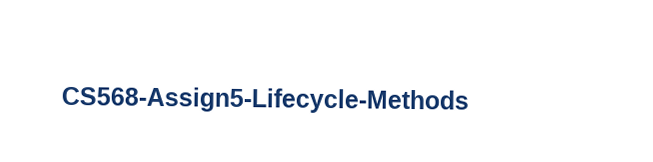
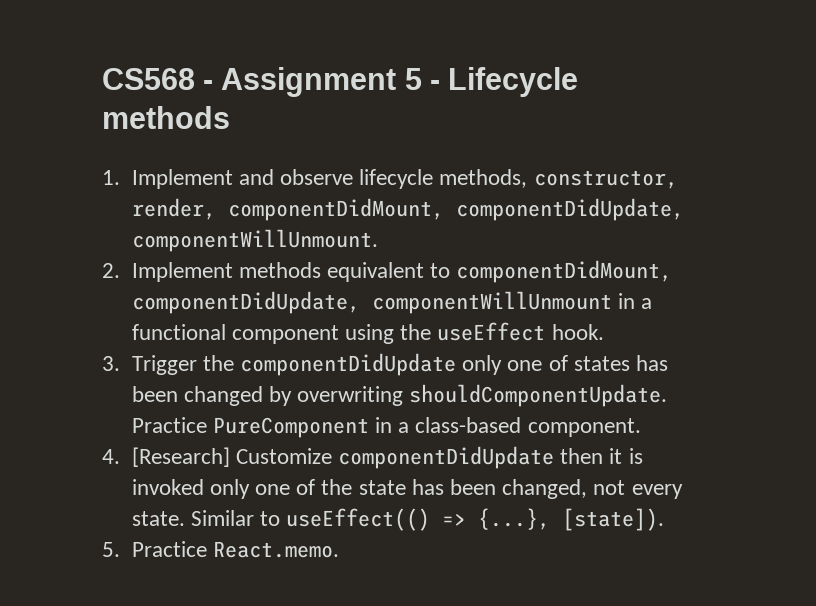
- CS568-Assign5-Lifecycle-Methods
+ CS568 - Assignment 5 - Lifecycle methods
+ 1. Implement and observe lifecycle methods, constructor, render, componentDidMount, componentDidUpdate, componentWillUnmount.
+ 2. Implement methods equivalent to componentDidMount, componentDidUpdate, componentWillUnmount in a functional component using the useEffect hook.
+ 3. Trigger the componentDidUpdate only one of states has been changed by overwriting shouldComponentUpdate. Practice PureComponent in a class-based component.
+ 4. [Research] Customize componentDidUpdate then it is invoked only one of the state has been changed, not every state. Similar to useEffect(() => {...}, [state]).
+ 5. Practice React.memo.

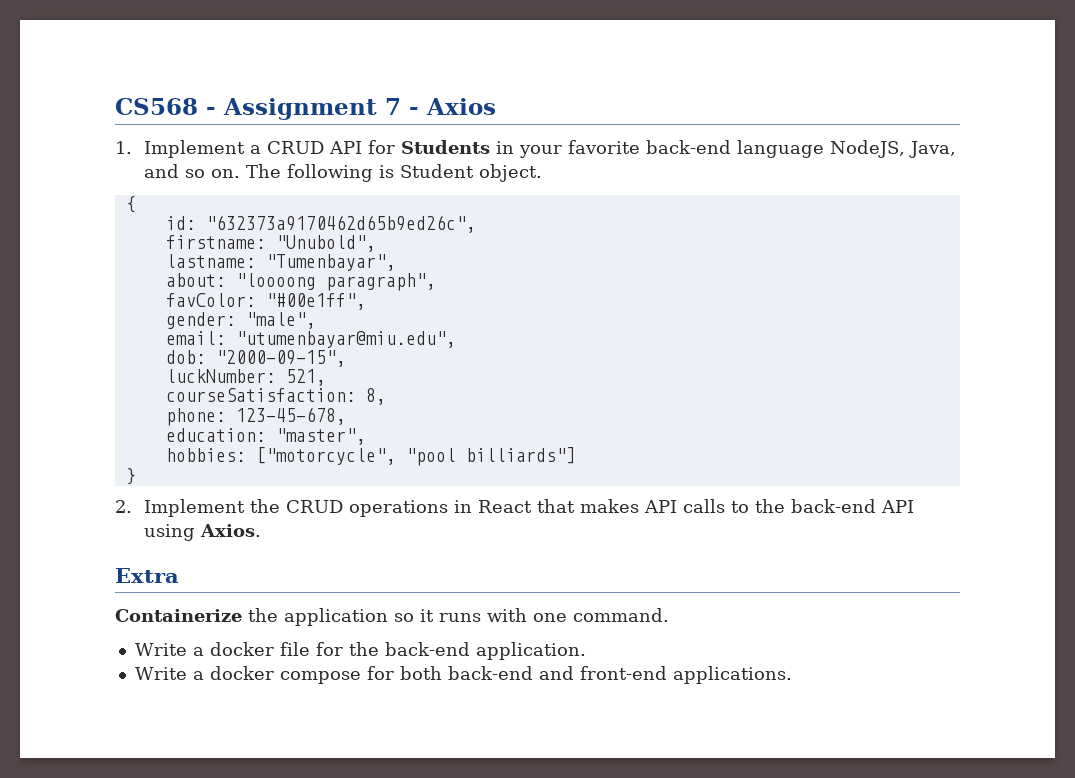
- CS568 - Assignment 5 - Lifecycle methods
- 1. Implement and observe lifecycle methods, constructor, render, componentDidMount, componentDidUpdate, componentWillUnmount.
- 2. Implement methods equivalent to componentDidMount, componentDidUpdate, componentWillUnmount in a functional component using the useEffect hook.
- 3. Trigger the componentDidUpdate only one of states has been changed by overwriting shouldComponentUpdate. Practice PureComponent in a class-based component.
- 4. [Research] Customize componentDidUpdate then it is invoked only one of the state has been changed, not every state. Similar to useEffect(() => {...}, [state]).
- 5. Practice React.memo.
+ CS568 - Assignment 7 - Axios
+ 1. Implement a CRUD API for Students in your favorite back-end language NodeJS, Java, and so on. The following is Student object.
+ {
+ id: "632373a9170462d65b9ed26c",
+ firstname: "Unubold",
+ lastname: "Tumenbayar",
+ about: "loooong paragraph",
+ favColor: "#00e1ff",
+ gender: "male",
+ email: "utumenbayar@miu.edu",
+ dob: "2000-09-15",
+ luckNumber: 521,
+ courseSatisfaction: 8,
+ phone: 123-45-678,
+ education: "master",
+ hobbies: ["motorcycle", "pool billiards"]
+ }
+ 2. Implement the CRUD operations in React that makes API calls to the back-end API using Axios.
+ Extra
+ Containerize the application so it runs with one command.
+ Write a docker file for the back-end application.
+ Write a docker compose for both back-end and front-end applications.

